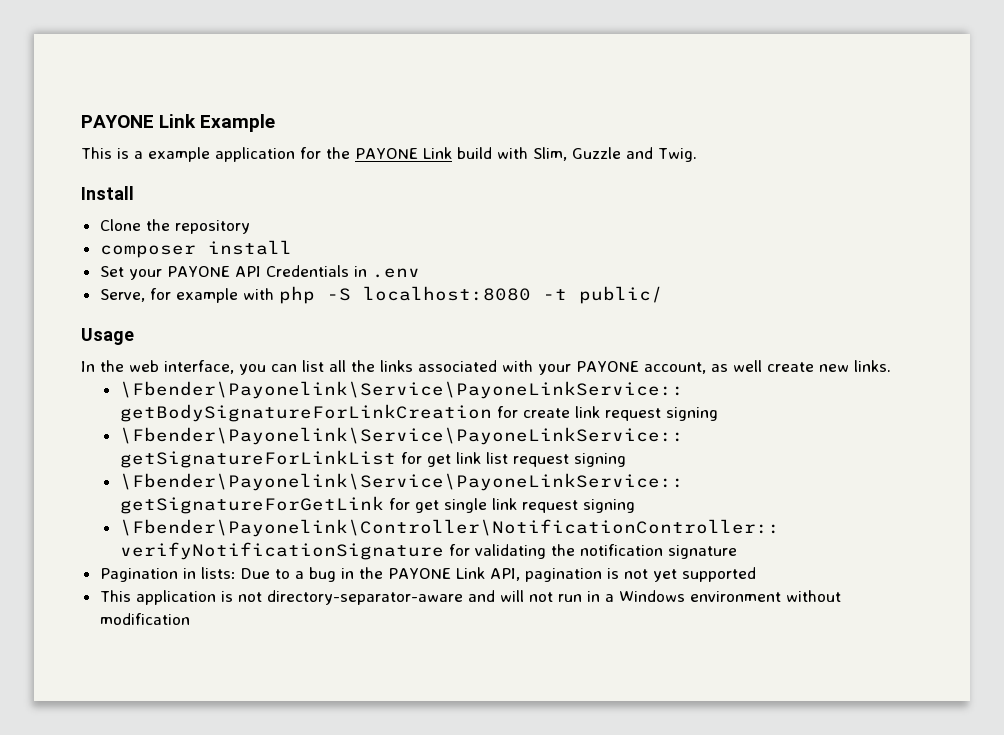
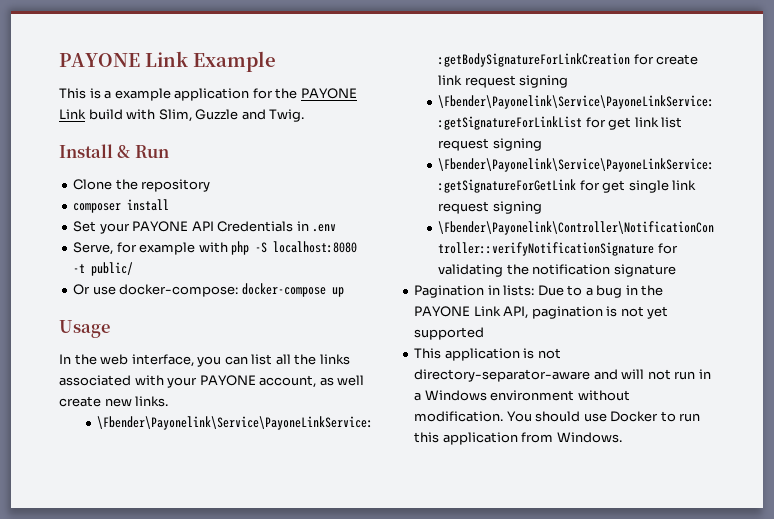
- Install
+ Install & Run
+ Or use docker-compose: docker-compose up
- This application is not directory-separator-aware and will not run in a Windows environment without modification
+ This application is not directory-separator-aware and will not run in a Windows environment without modification. You should use Docker to run this application from Windows.

